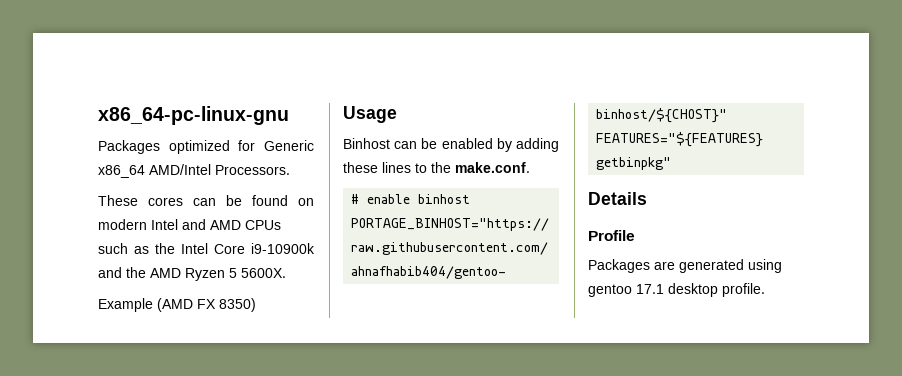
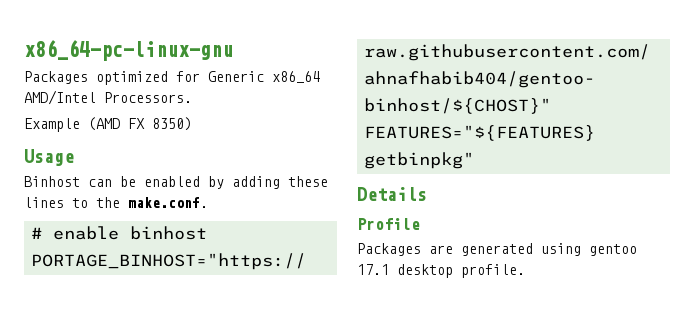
- These cores can be found on modern Intel and AMD CPUs such as the Intel Core i9-10900k and the AMD Ryzen 5 5600X.

